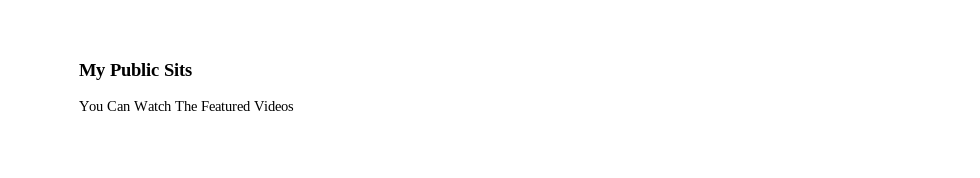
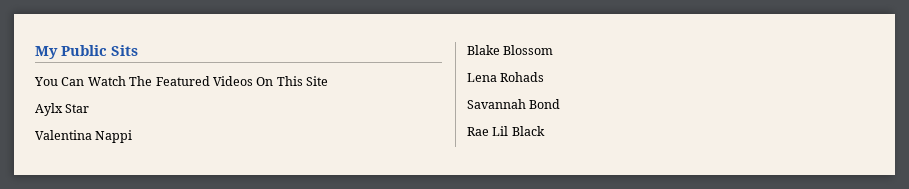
- You Can Watch The Featured Videos
+ You Can Watch The Featured Videos On This Site
+ Aylx Star
+ Valentina Nappi
+ Blake Blossom
+ Lena Rohads
+ Savannah Bond
+ Rae Lil Black

